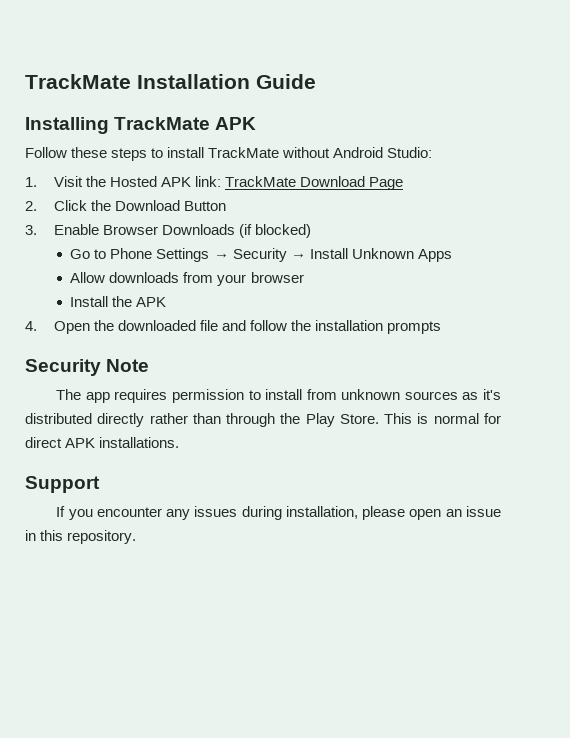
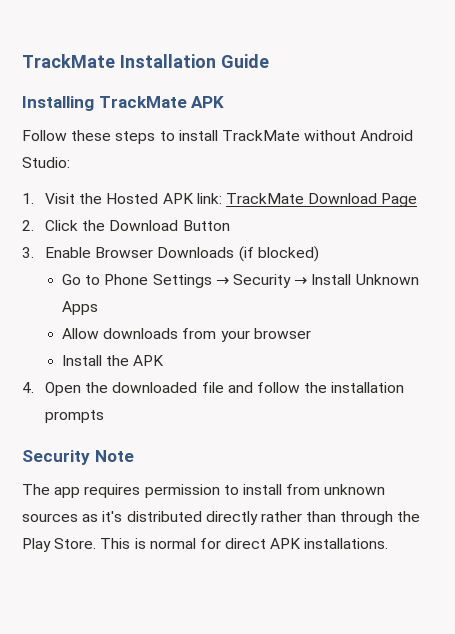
- Support
- If you encounter any issues during installation, please open an issue in this repository.

